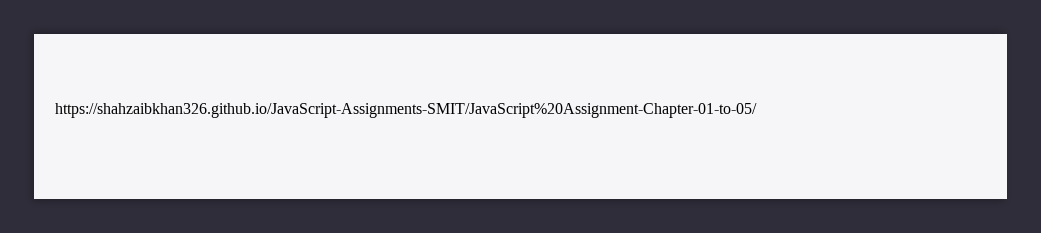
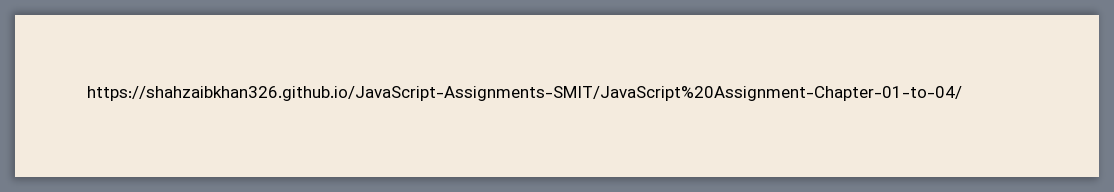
- https://shahzaibkhan326.github.io/JavaScript-Assignments-SMIT/JavaScript%20Assignment-Chapter-01-to-05/
+ https://shahzaibkhan326.github.io/JavaScript-Assignments-SMIT/JavaScript%20Assignment-Chapter-01-to-04/

